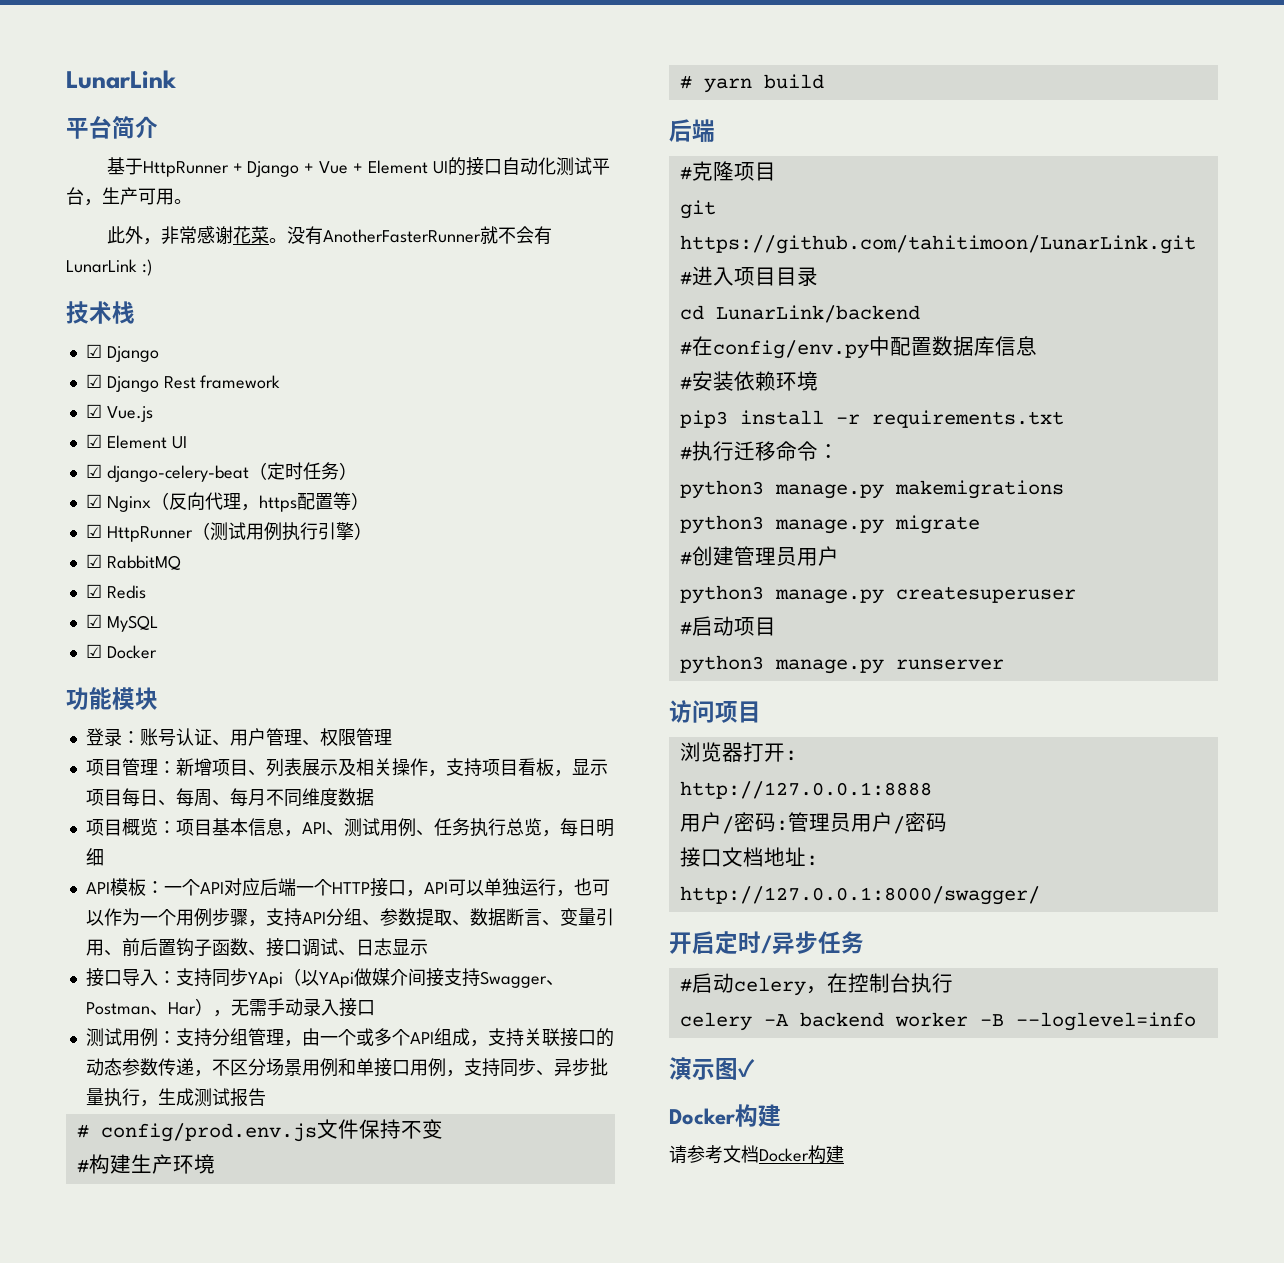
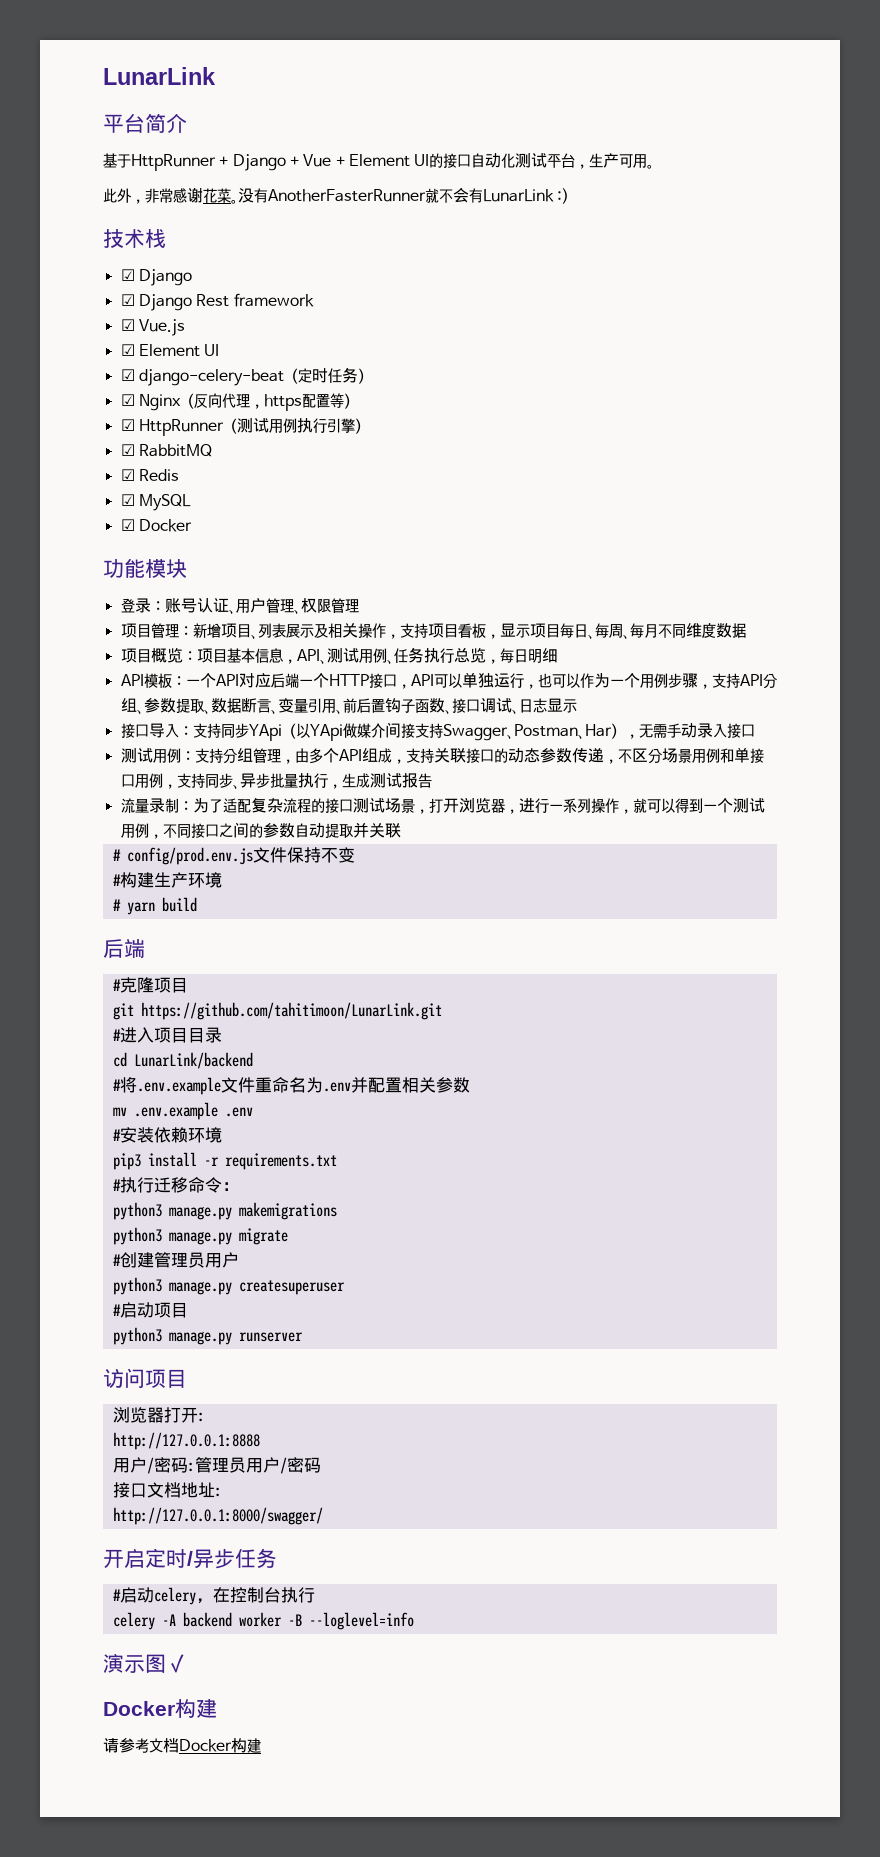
- 测试用例：支持分组管理，由一个或多个API组成，支持关联接口的动态参数传递，不区分场景用例和单接口用例，支持同步、异步批量执行，生成测试报告
+ 测试用例：支持分组管理，由多个API组成，支持关联接口的动态参数传递，不区分场景用例和单接口用例，支持同步、异步批量执行，生成测试报告
+ 流量录制：为了适配复杂流程的接口测试场景，打开浏览器，进行一系列操作，就可以得到一个测试用例，不同接口之间的参数自动提取并关联
- #在config/env.py中配置数据库信息
+ #将.env.example文件重命名为.env并配置相关参数
+ mv .env.example .env

